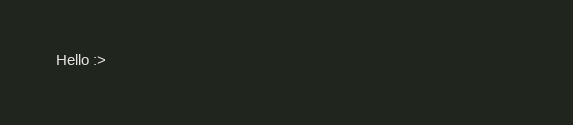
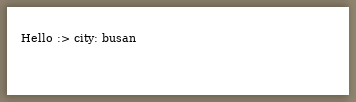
- Hello :>
+ Hello :> city: busan

